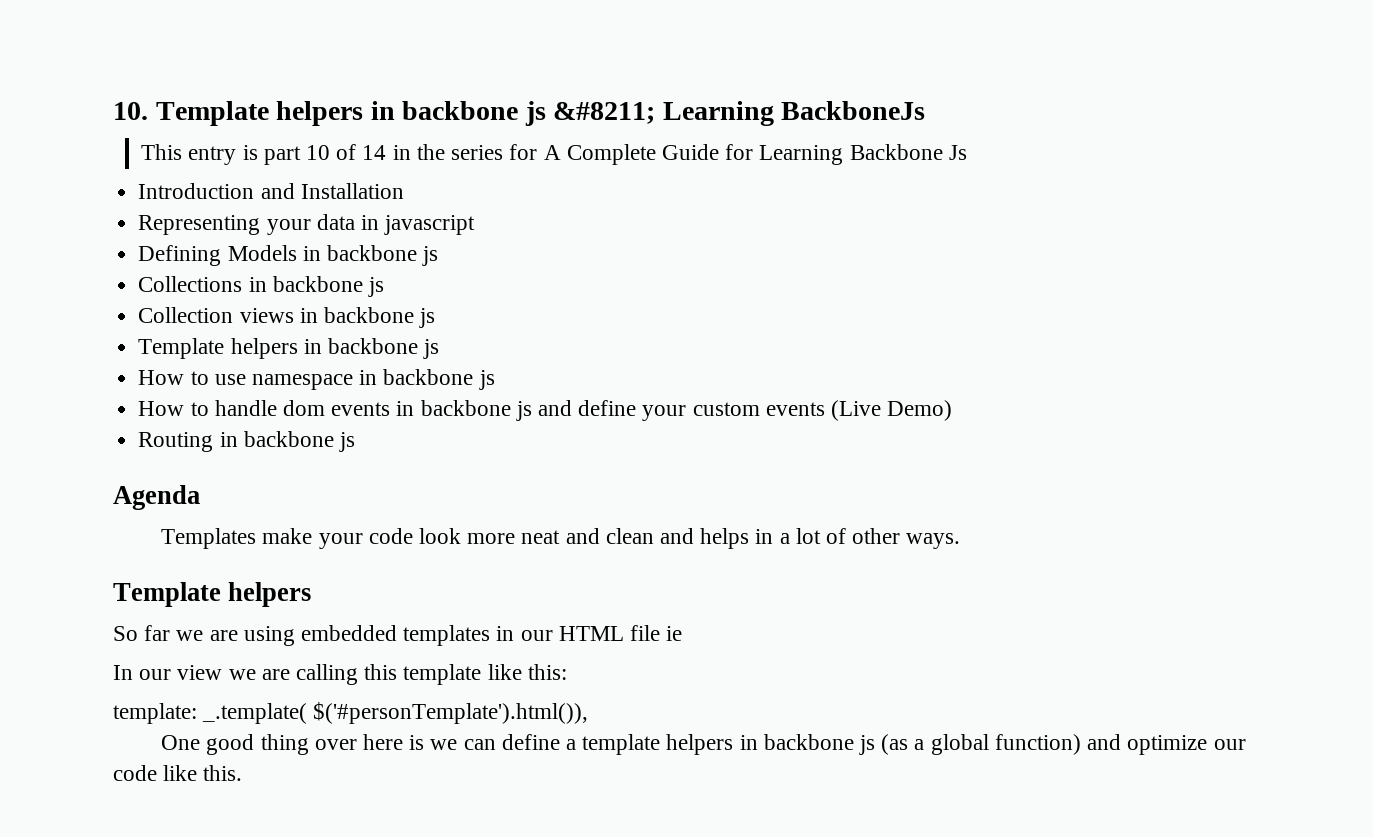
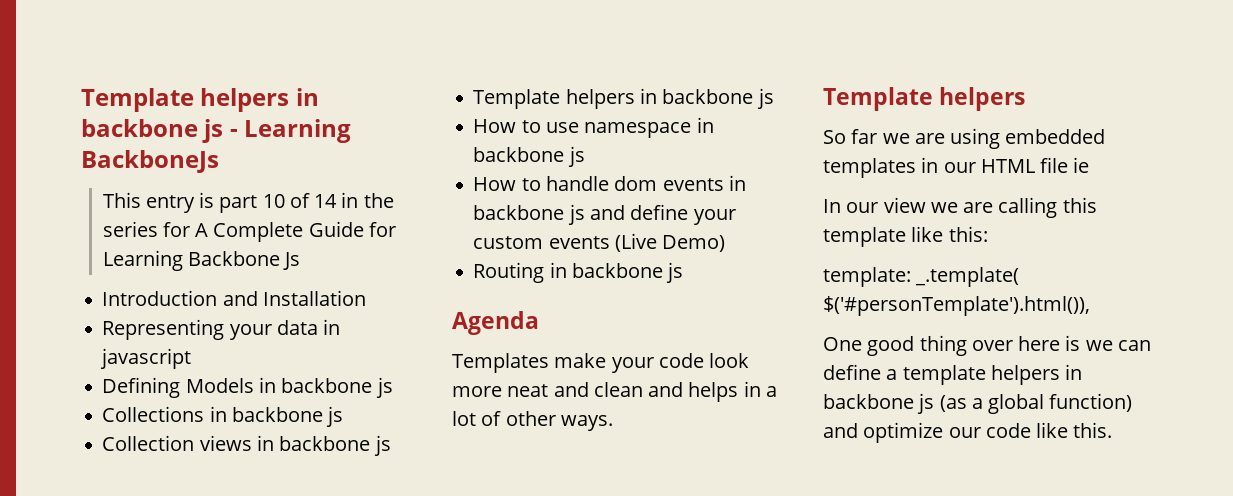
- 10. Template helpers in backbone js &#8211; Learning BackboneJs
+ Template helpers in backbone js - Learning BackboneJs

